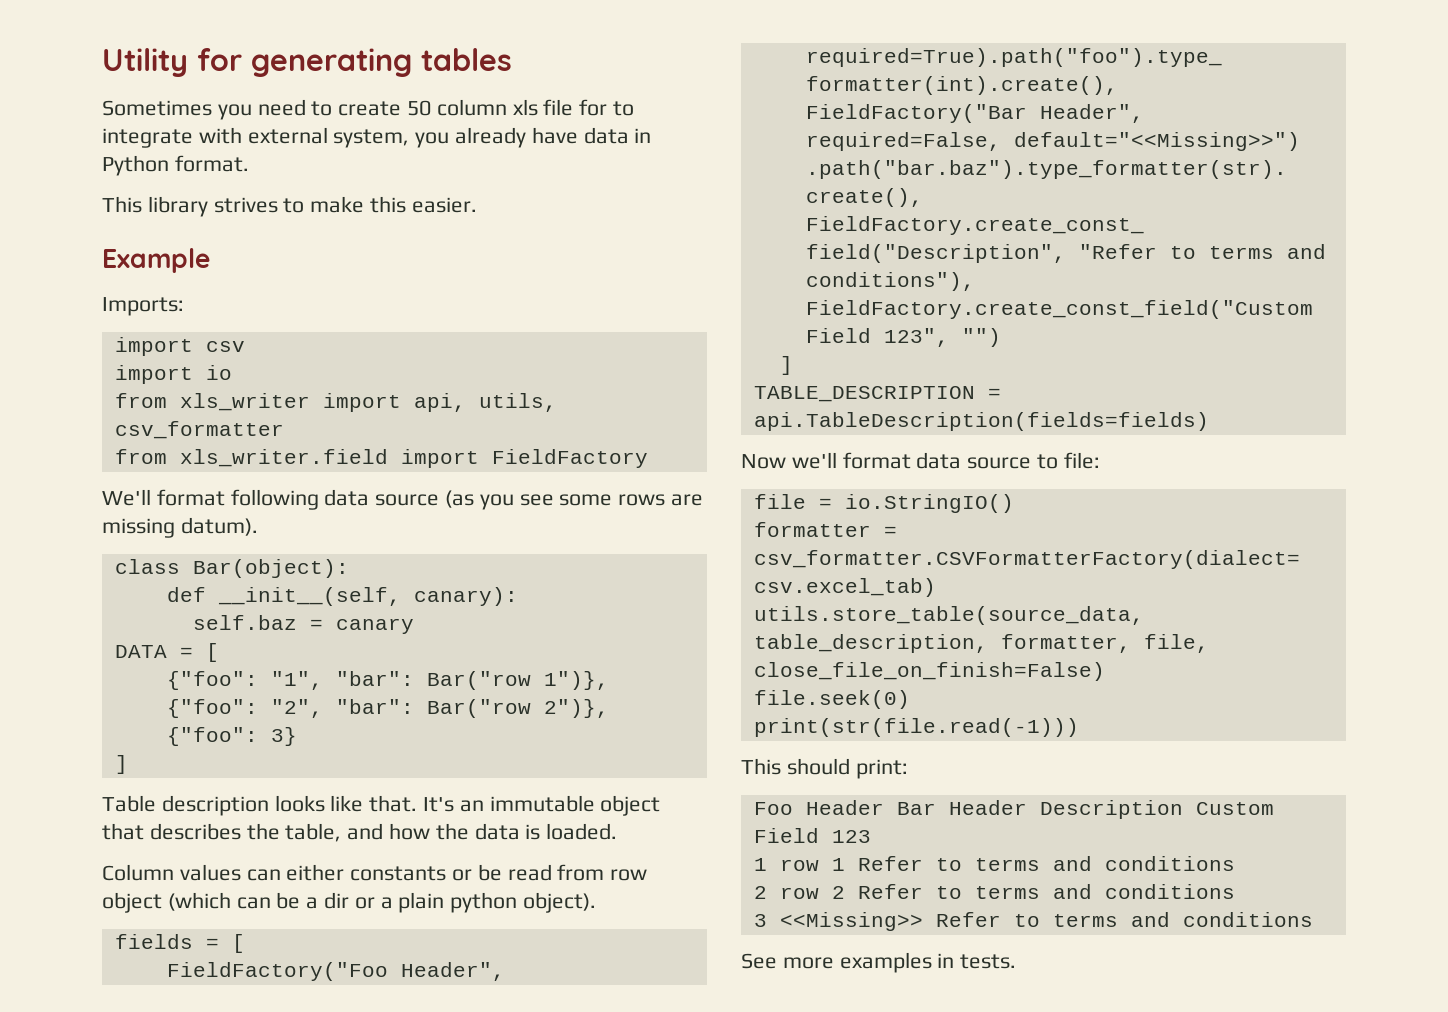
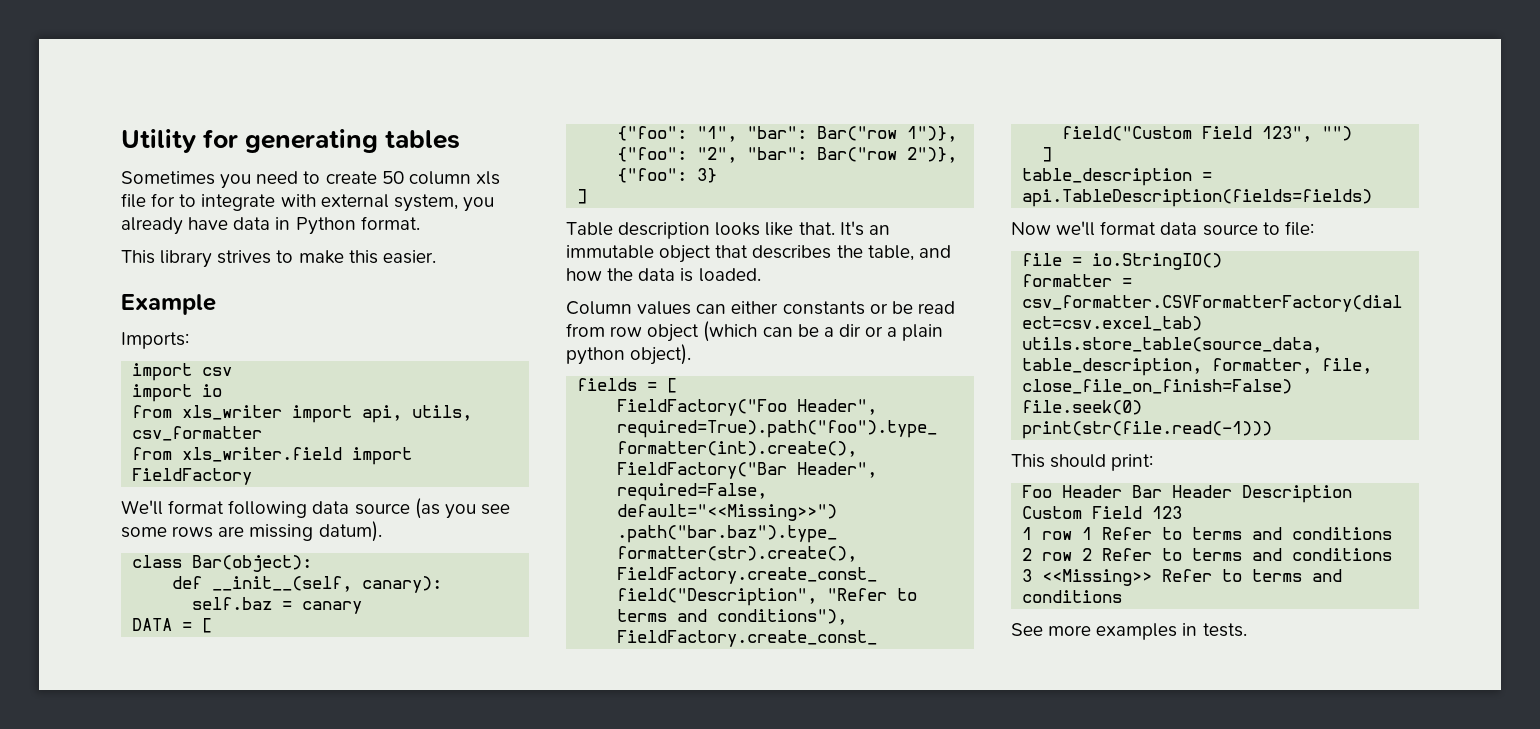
- TABLE_DESCRIPTION = api.TableDescription(fields=fields)
+ table_description = api.TableDescription(fields=fields)

